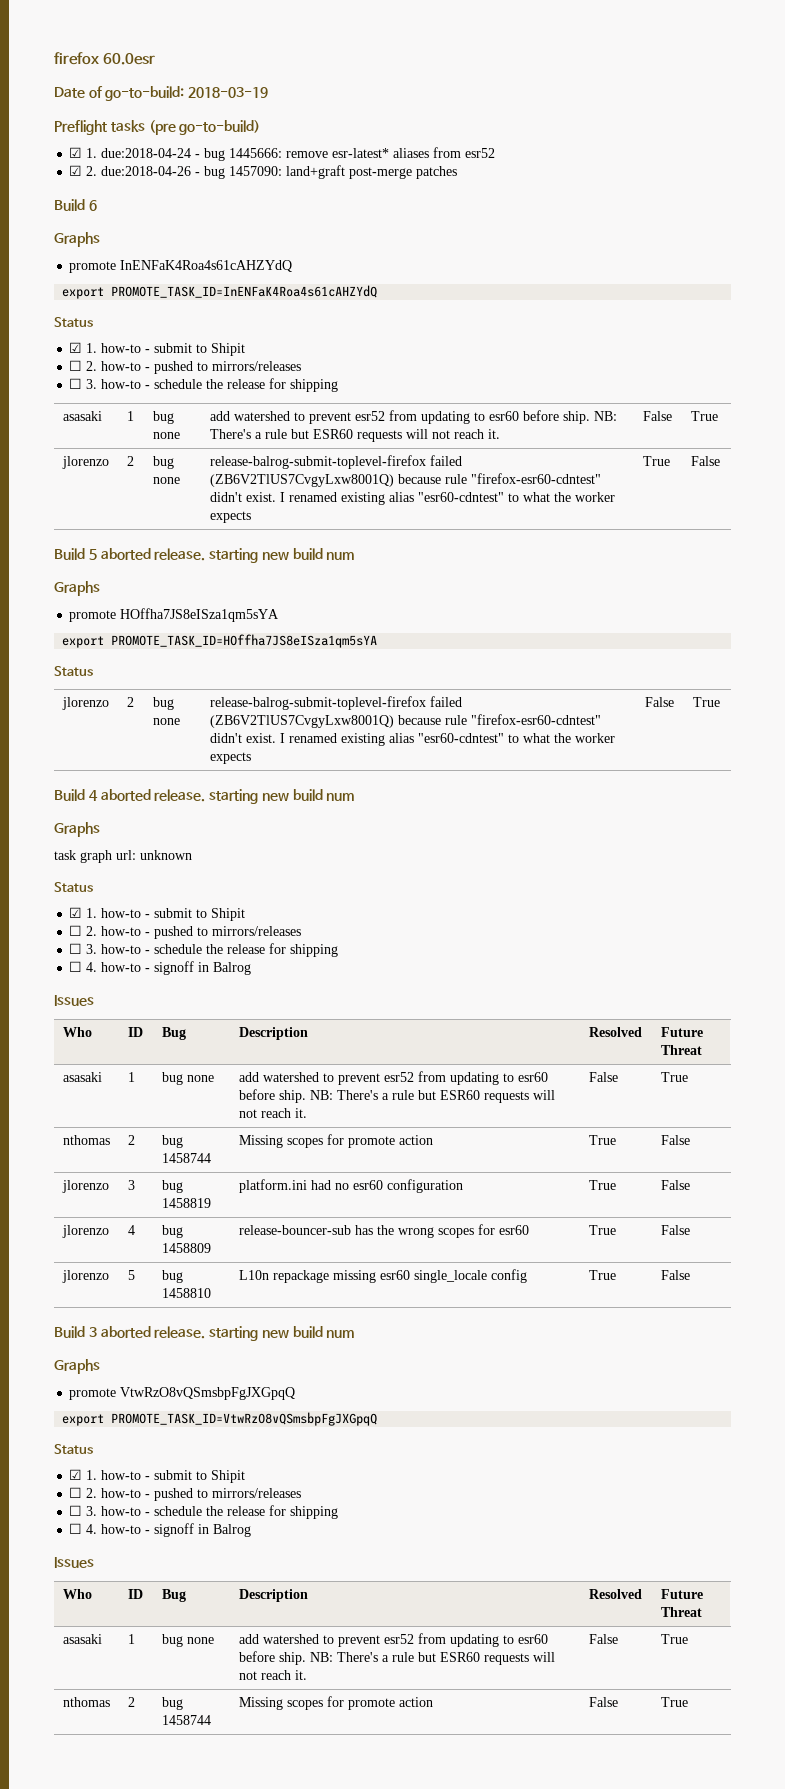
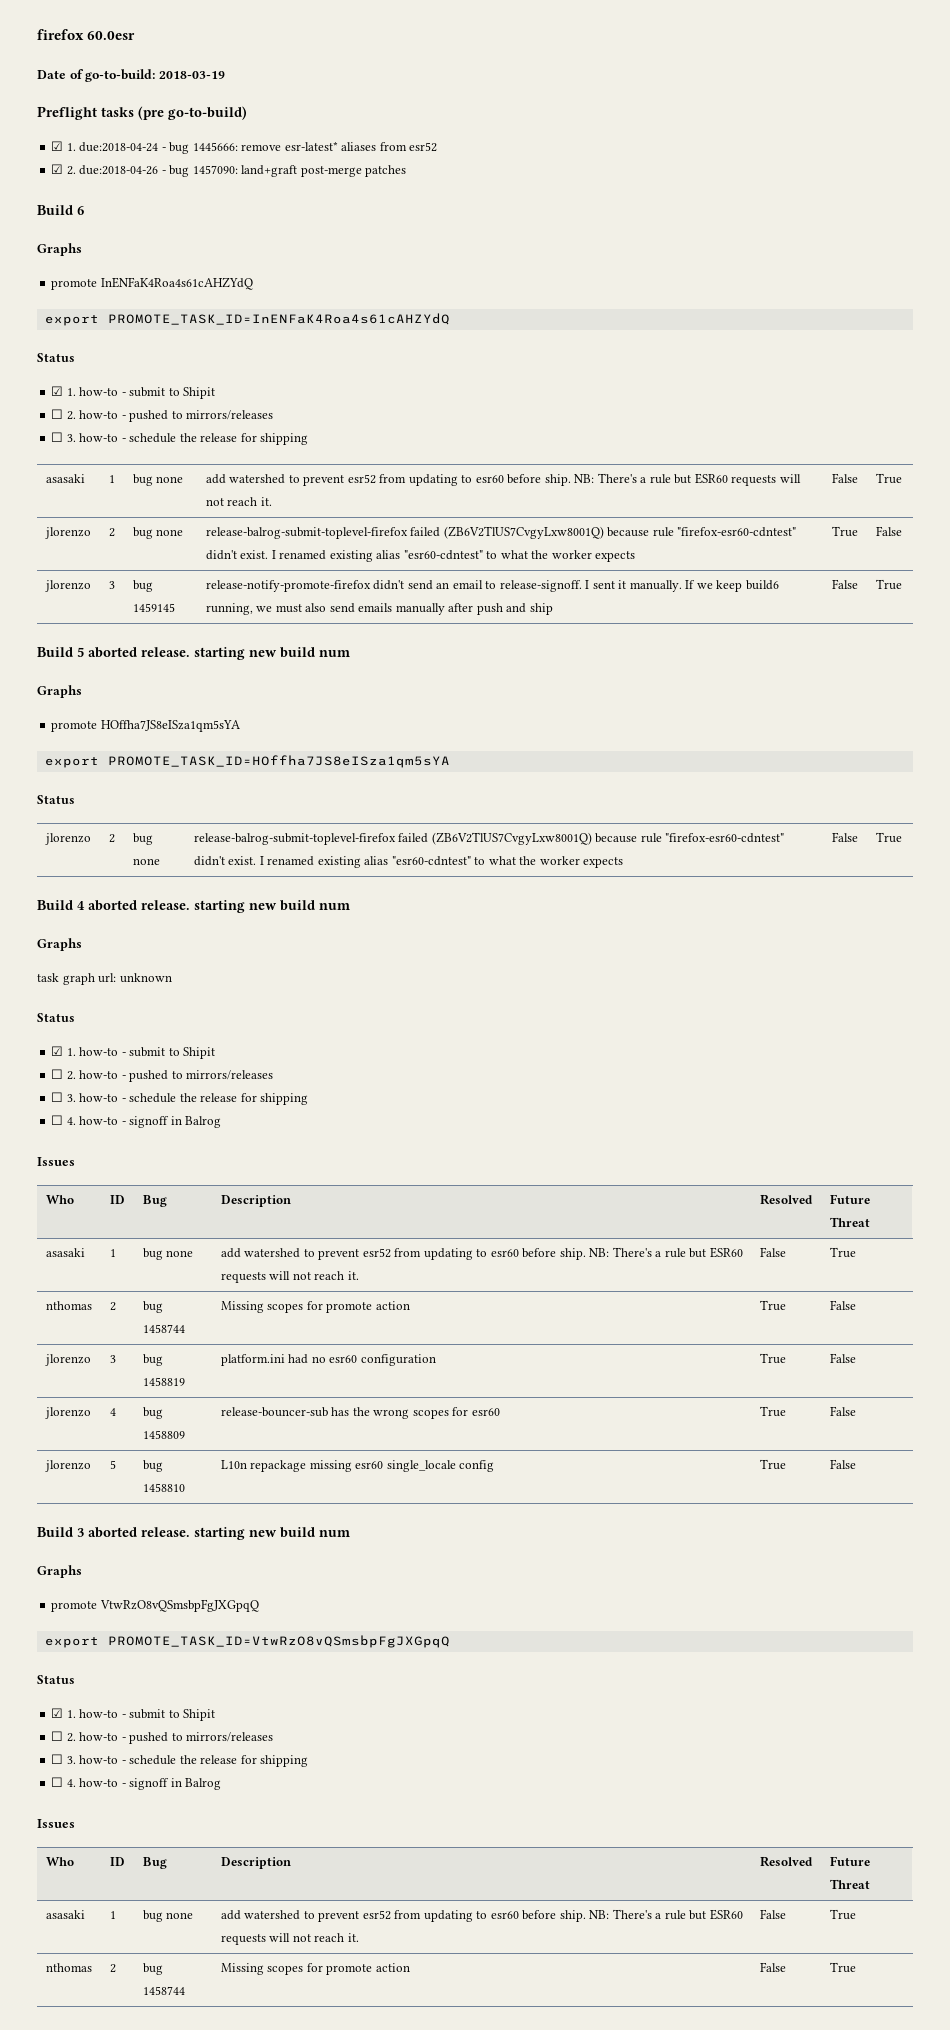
+ jlorenzo | 3 | bug 1459145 | release-notify-promote-firefox didn't send an email to release-signoff. I sent it manually. If we keep build6 running, we must also send emails manually after push and ship | False | True

